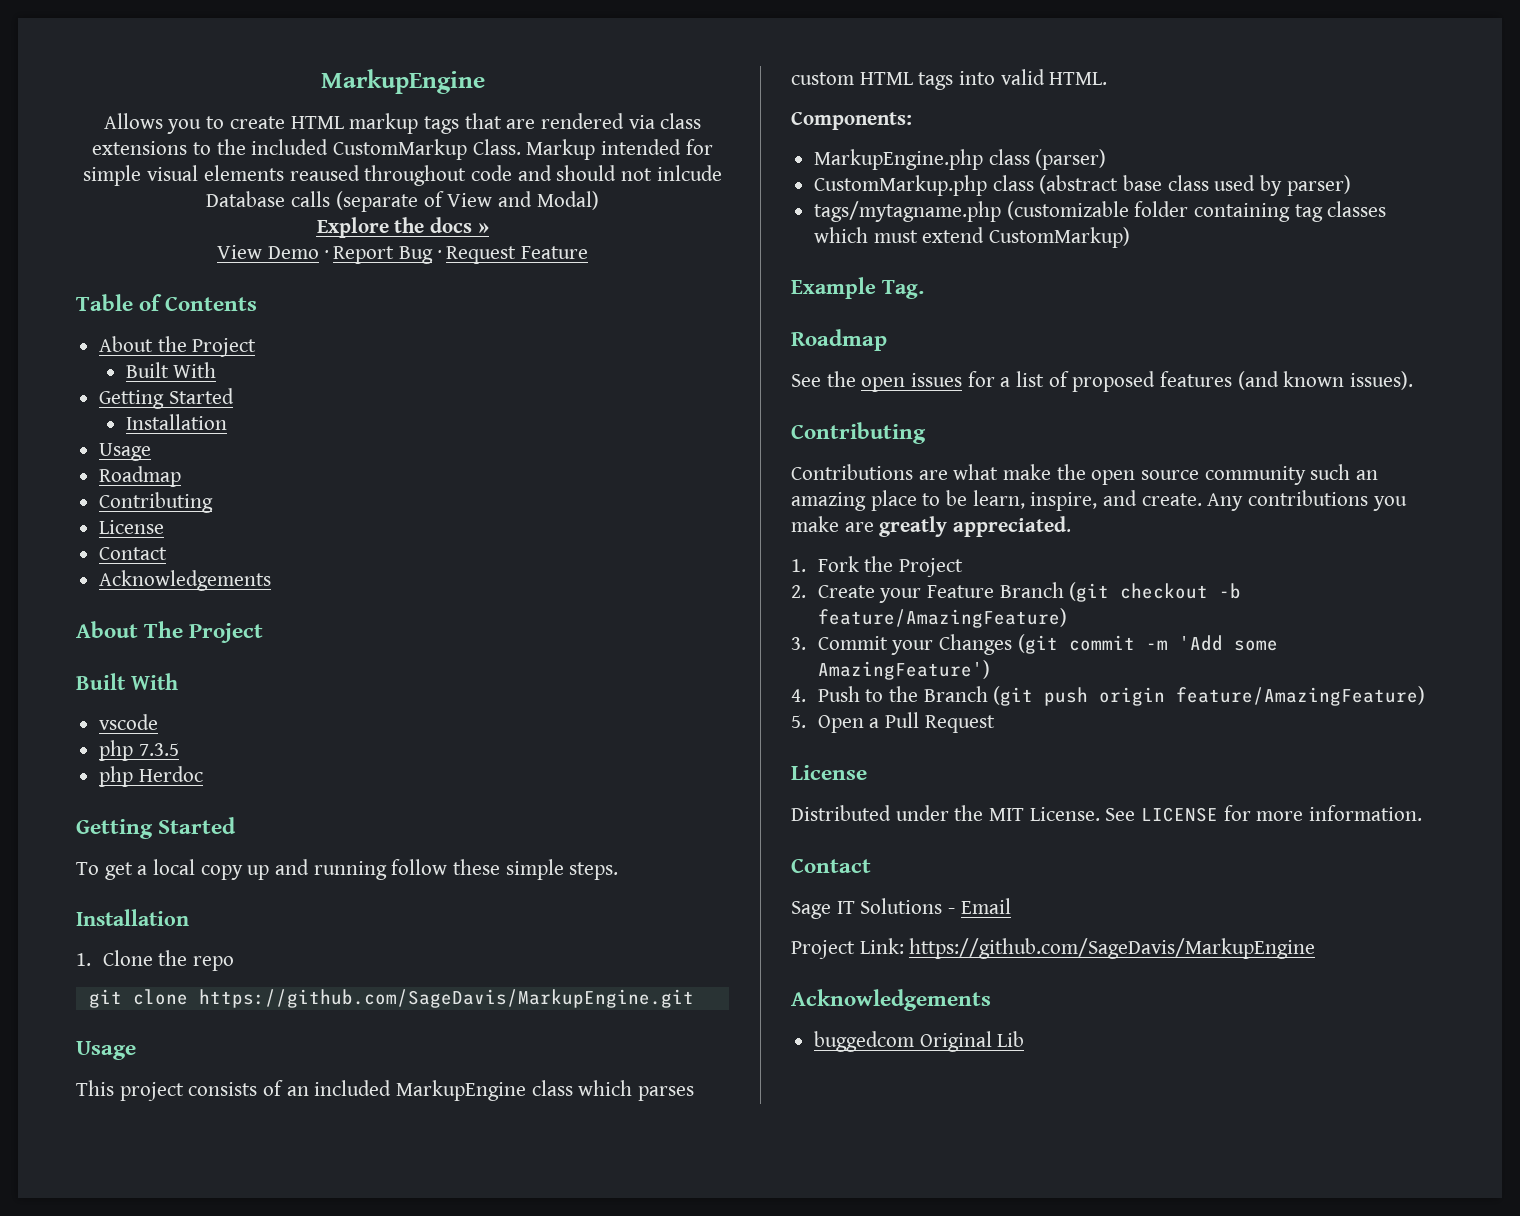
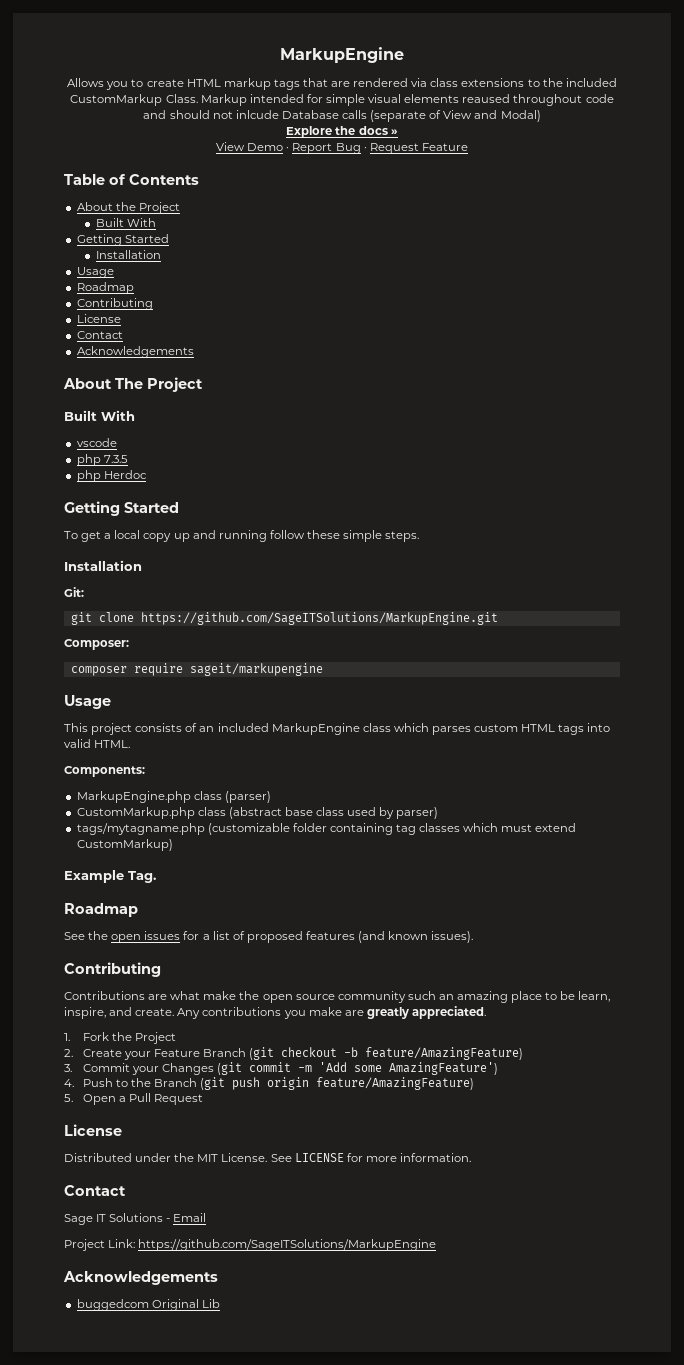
- 1. Clone the repo
- git clone https://github.com/SageDavis/MarkupEngine.git
+ Git:
+ git clone https://github.com/SageITSolutions/MarkupEngine.git
+ Composer:
+ composer require sageit/markupengine
- Project Link: https://github.com/SageDavis/MarkupEngine
+ Project Link: https://github.com/SageITSolutions/MarkupEngine

